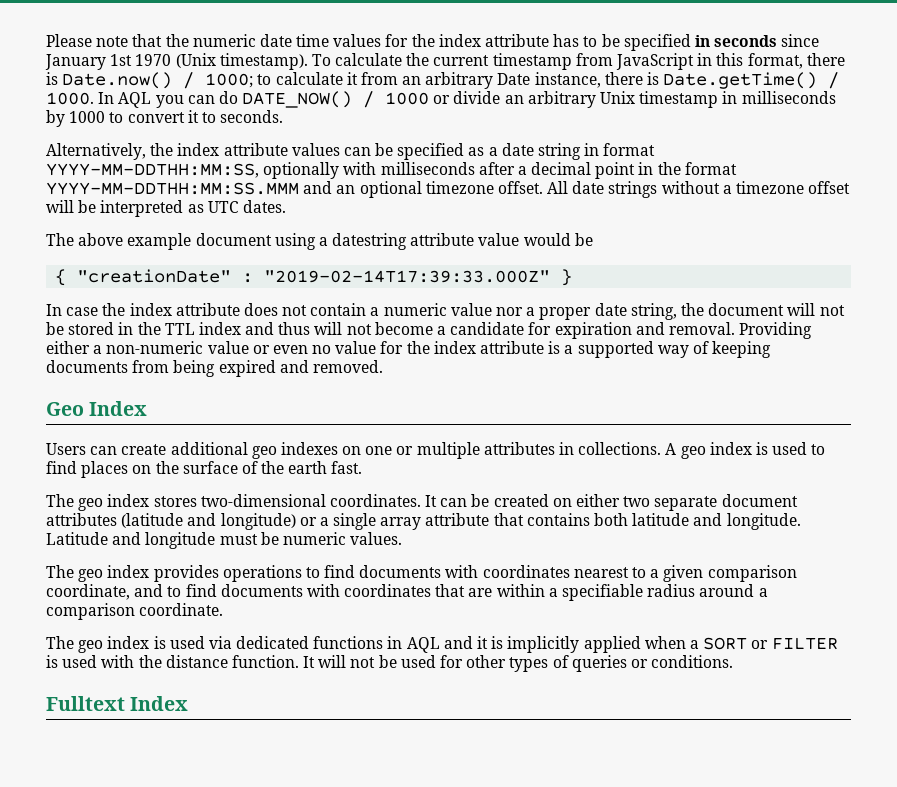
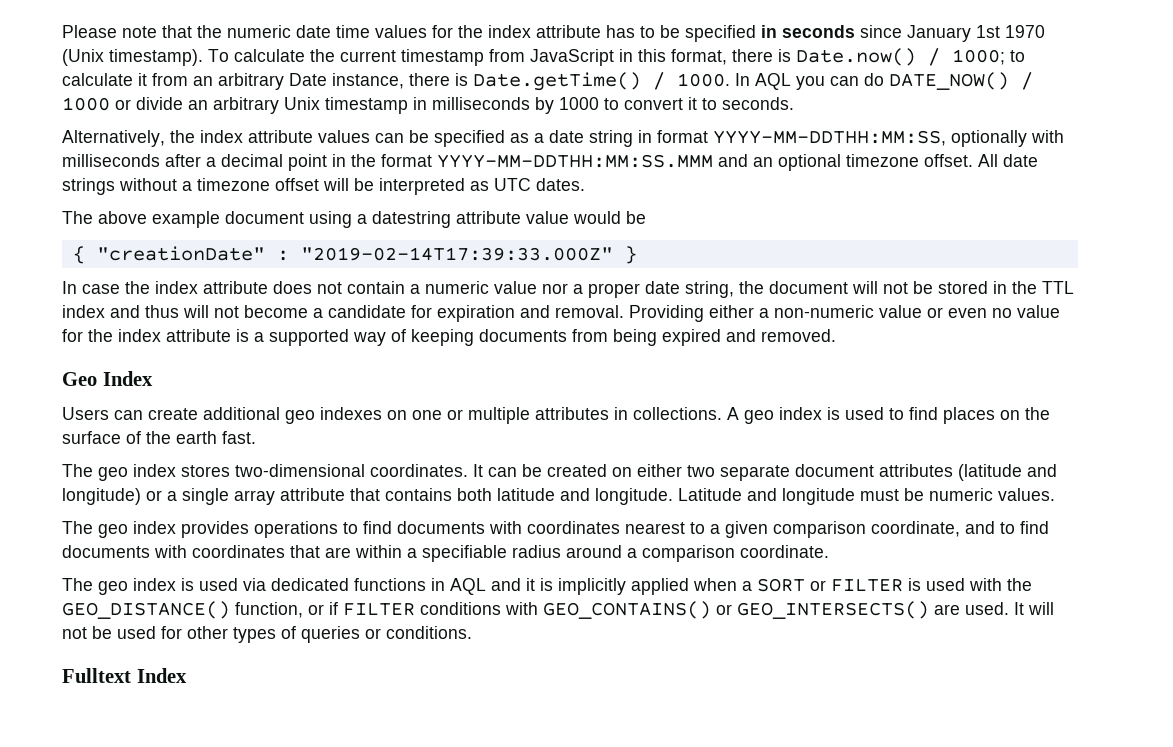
- The geo index is used via dedicated functions in AQL and it is implicitly applied when a SORT or FILTER is used with the distance function.
+ The geo index is used via dedicated functions in AQL and it is implicitly applied when a SORT or FILTER is used with the GEO_DISTANCE() function, or if FILTER conditions with GEO_CONTAINS() or GEO_INTERSECTS() are used.

